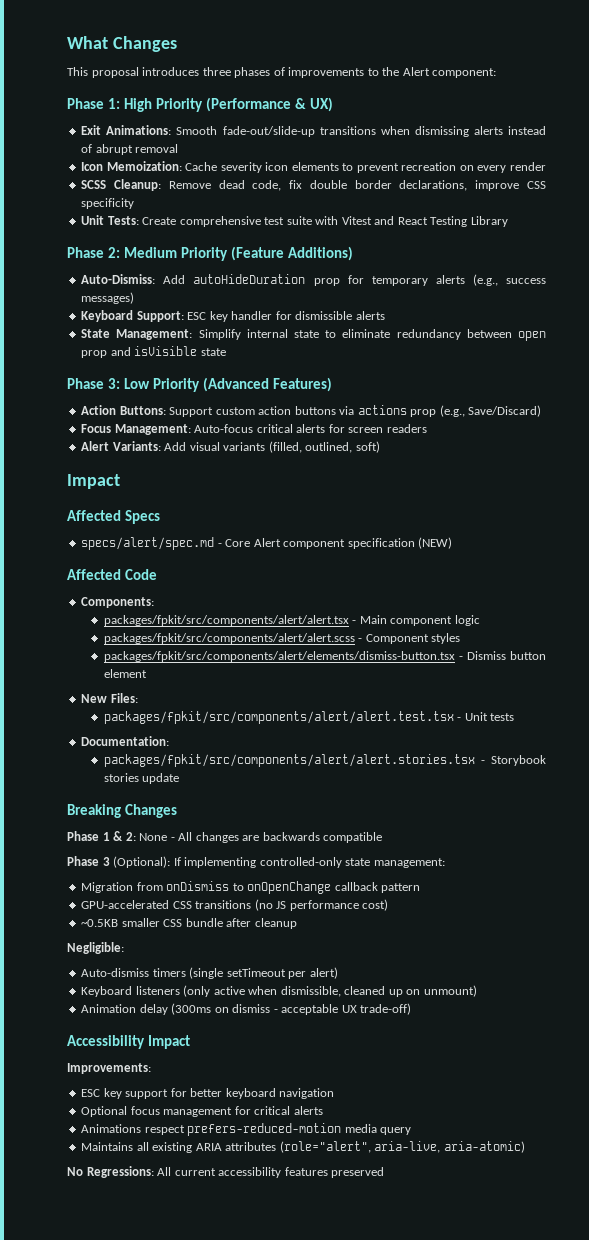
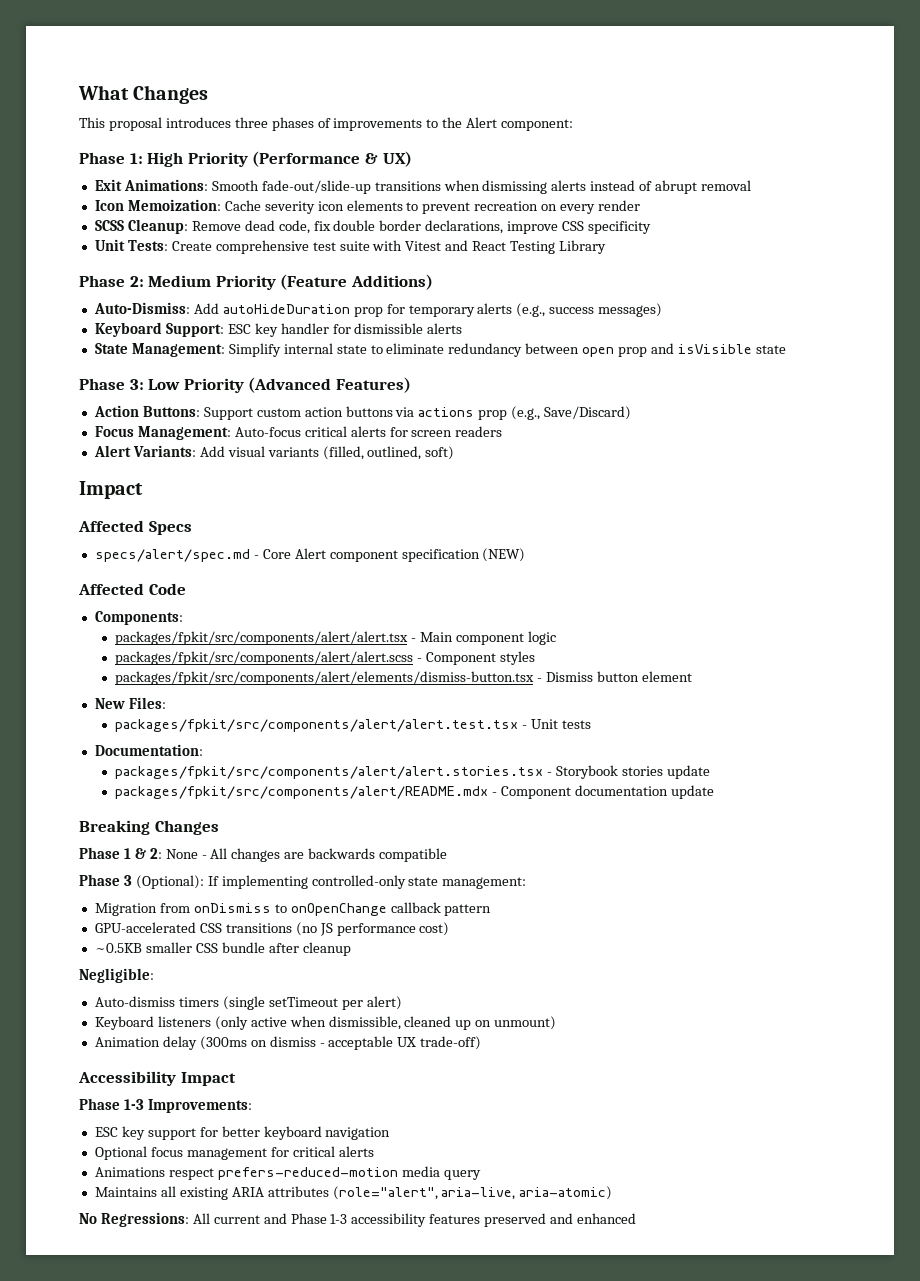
+ packages/fpkit/src/components/alert/README.mdx - Component documentation update
- Improvements:
+ Phase 1-3 Improvements:
- No Regressions: All current accessibility features preserved
+ No Regressions: All current and Phase 1-3 accessibility features preserved and enhanced

